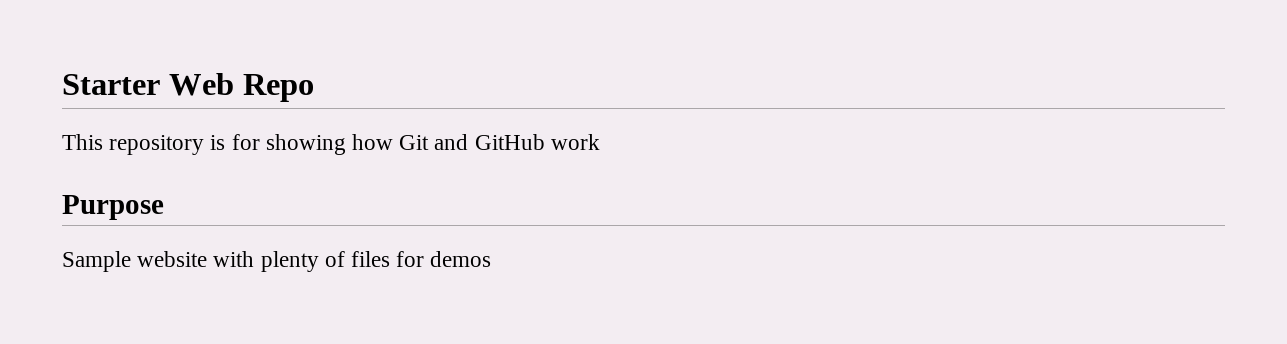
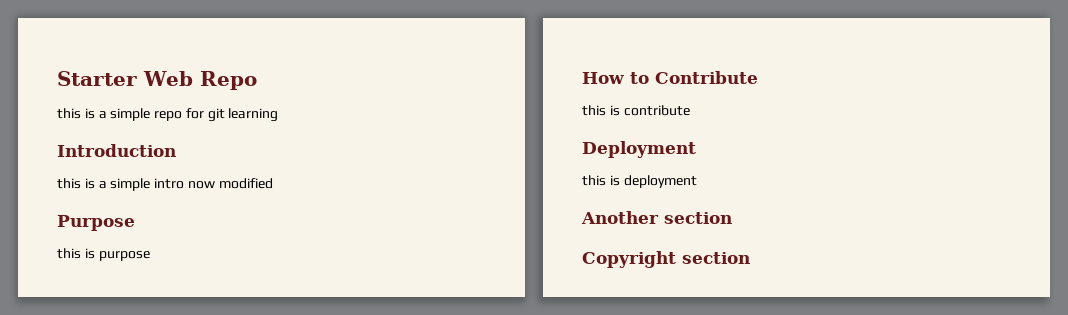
- This repository is for showing how Git and GitHub work
+ this is a simple repo for git learning
+ Introduction
+ this is a simple intro now modified
  Purpose
- Sample website with plenty of files for demos
+ this is purpose
+ How to Contribute
+ this is contribute
+ Deployment
+ this is deployment
+ Another section
+ Copyright section

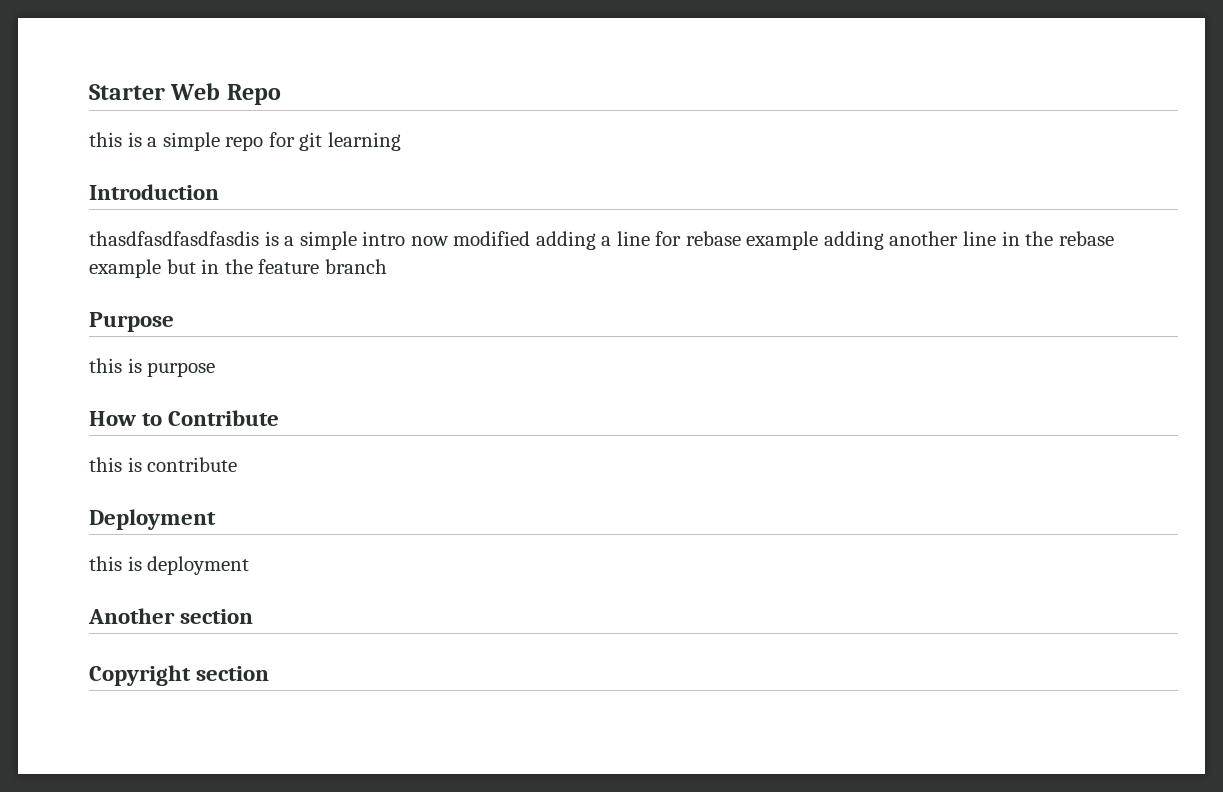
- this is a simple intro now modified
+ thasdfasdfasdfasdis is a simple intro now modified adding a line for rebase example adding another line in the rebase example but in the feature branch

